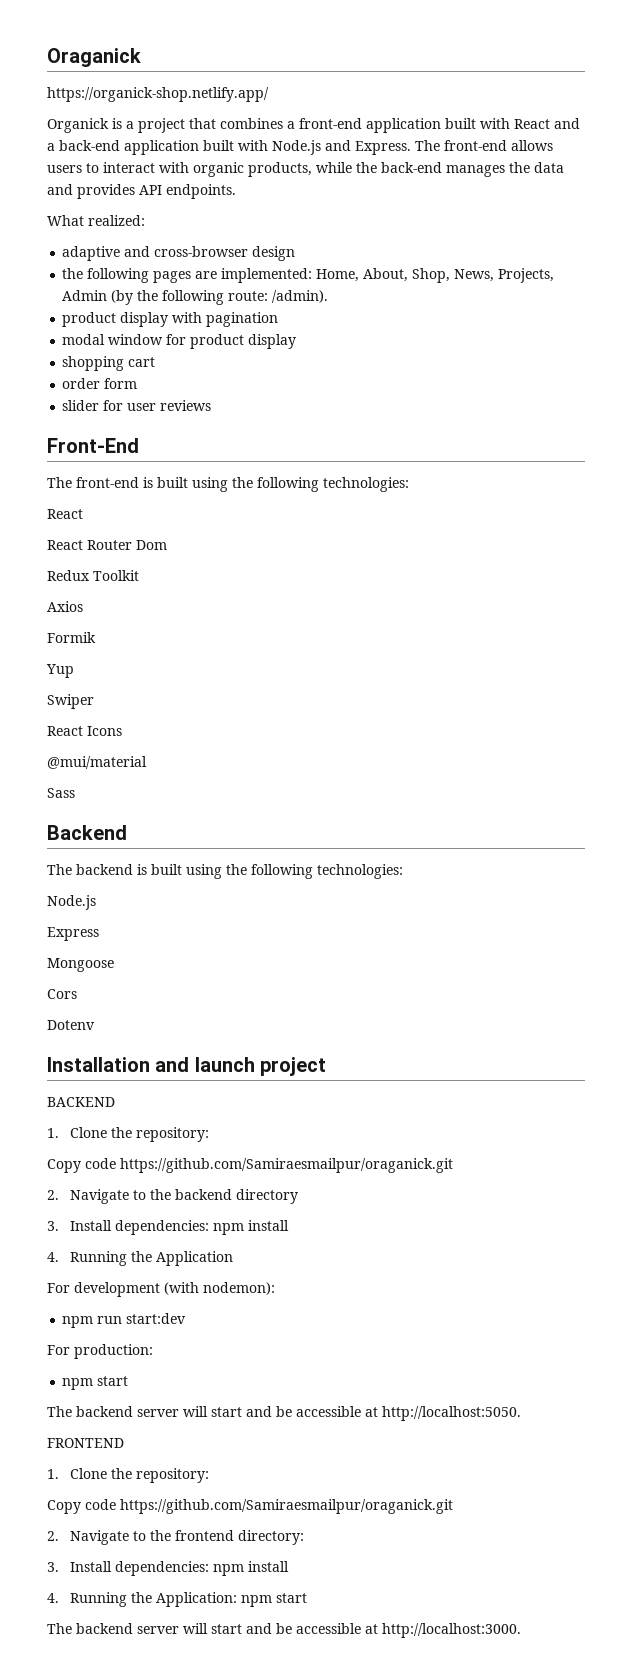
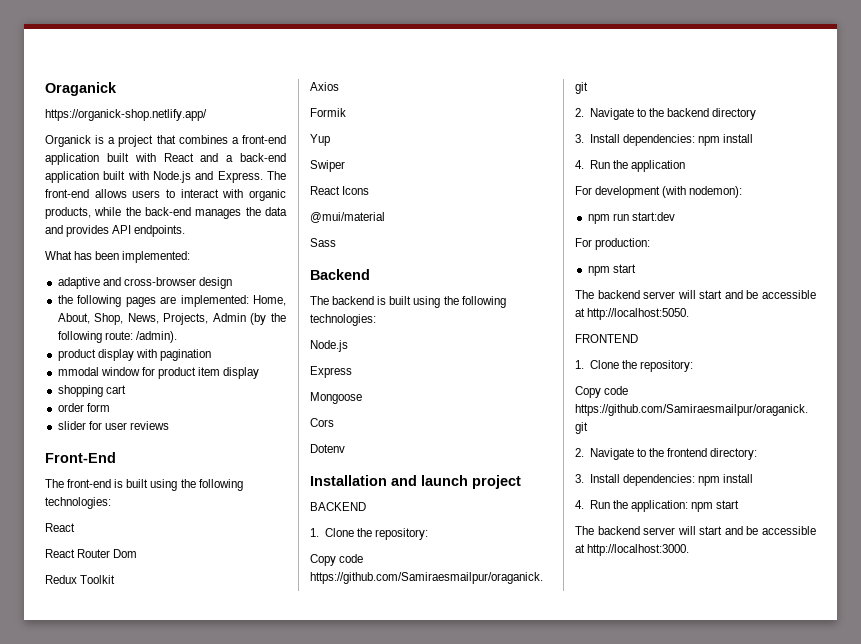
- What realized:
+ What has been implemented:
- modal window for product display
+ mmodal window for product item display
- 4. Running the Application
+ 4. Run the application
- 4. Running the Application: npm start
+ 4. Run the application: npm start

